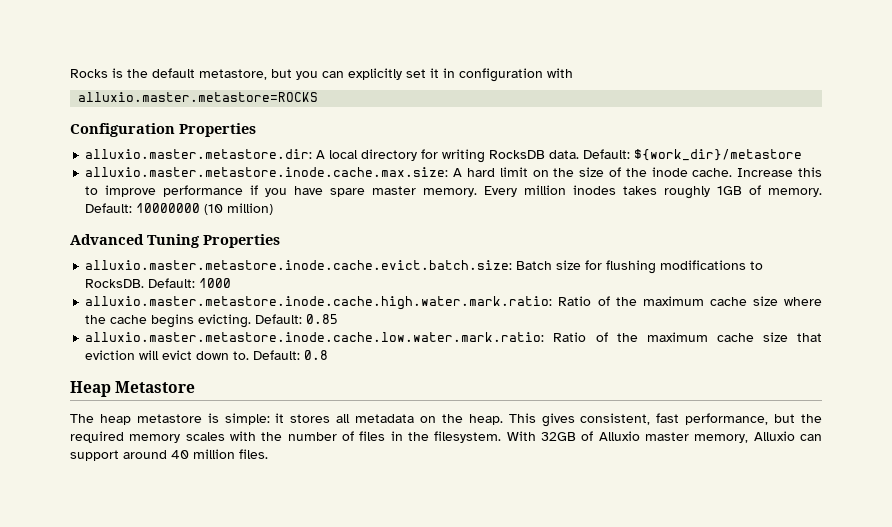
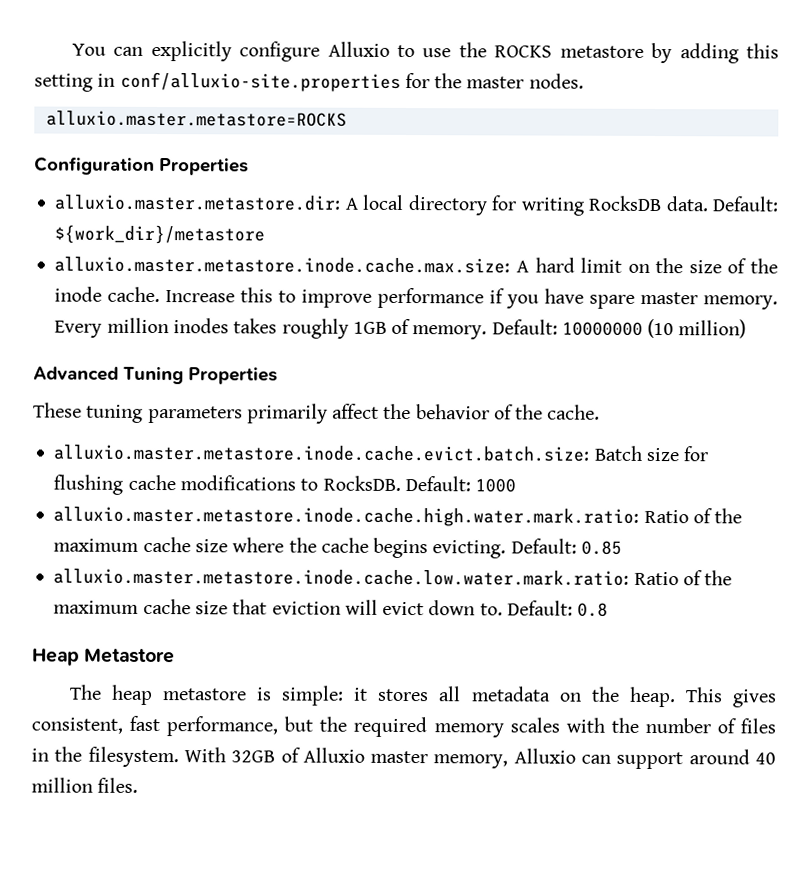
- Rocks is the default metastore, but you can explicitly set it in configuration with
+ You can explicitly configure Alluxio to use the ROCKS metastore by adding this setting in conf/alluxio-site.properties for the master nodes.
+ These tuning parameters primarily affect the behavior of the cache.
- alluxio.master.metastore.inode.cache.evict.batch.size: Batch size for flushing modifications to RocksDB.
+ alluxio.master.metastore.inode.cache.evict.batch.size: Batch size for flushing cache modifications to RocksDB.

